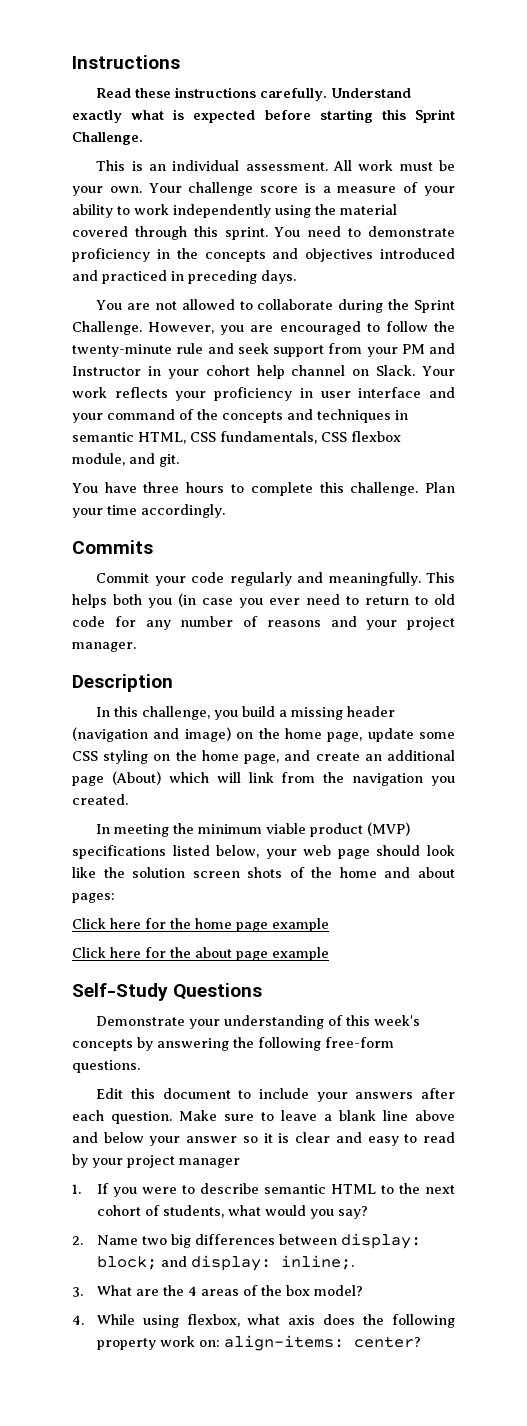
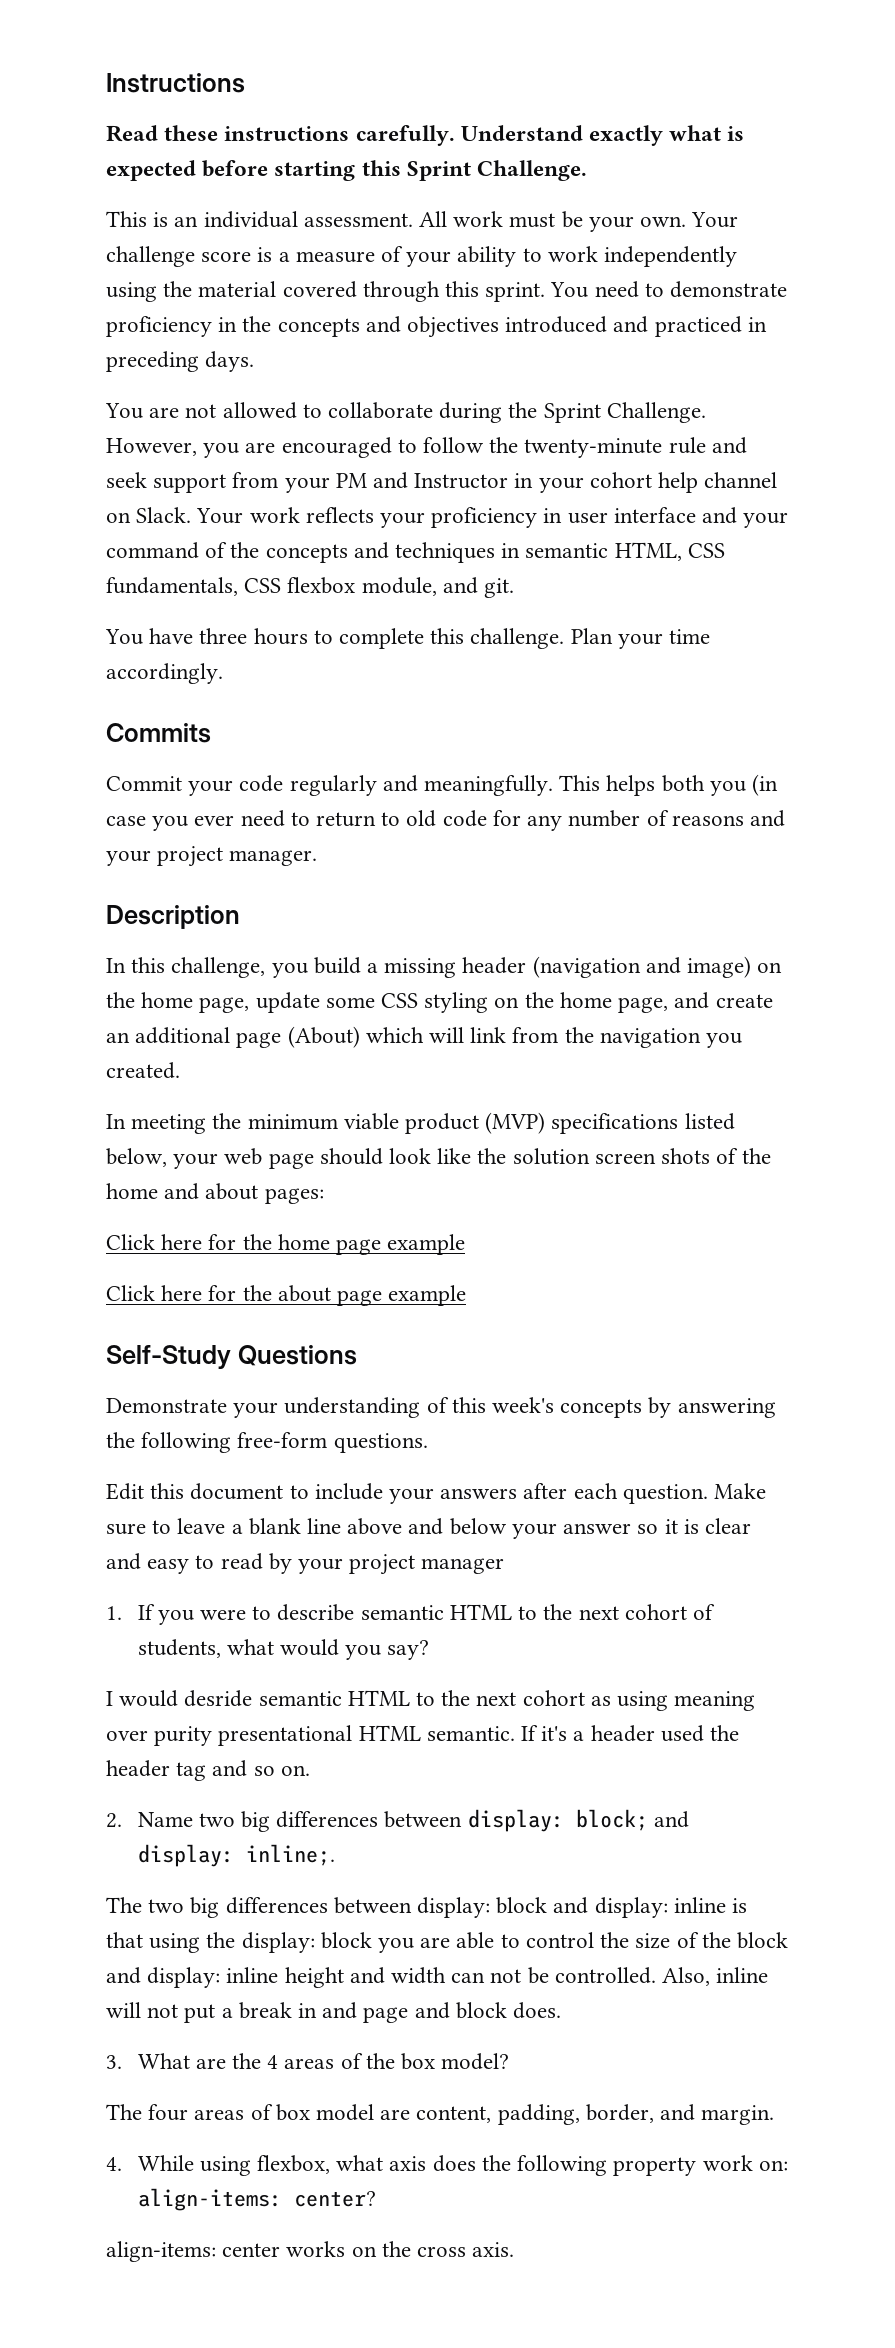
+ I would desride semantic HTML to the next cohort as using meaning over purity presentational HTML semantic. If it's a header used the header tag and so on.
+ The two big differences between display: block and display: inline is that using the display: block you are able to control the size of the block and display: inline height and width can not be controlled. Also, inline will not put a break in and page and block does.
+ The four areas of box model are content, padding, border, and margin.
+ align-items: center works on the cross axis.

